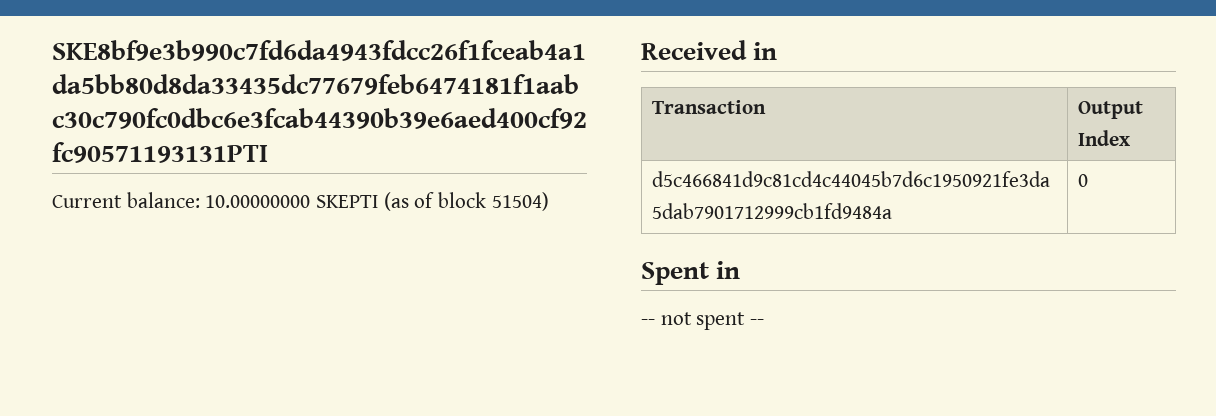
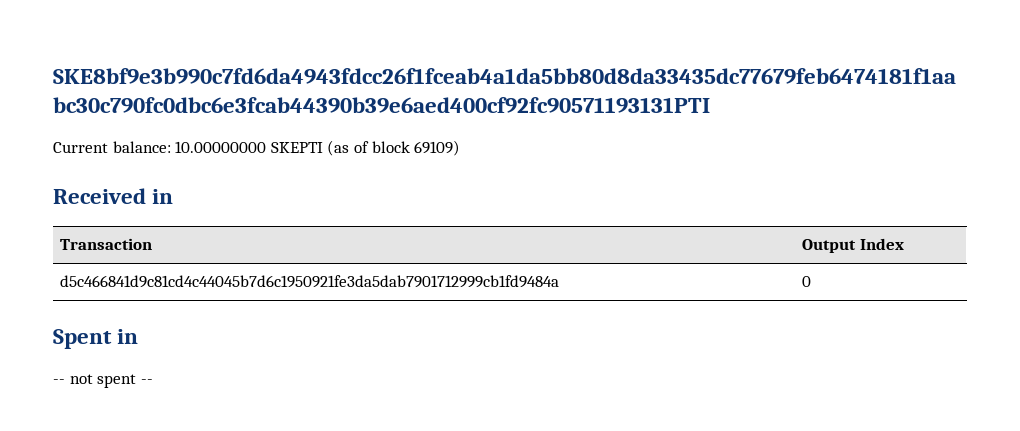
- Current balance: 10.00000000 SKEPTI (as of block 51504)
+ Current balance: 10.00000000 SKEPTI (as of block 69109)

